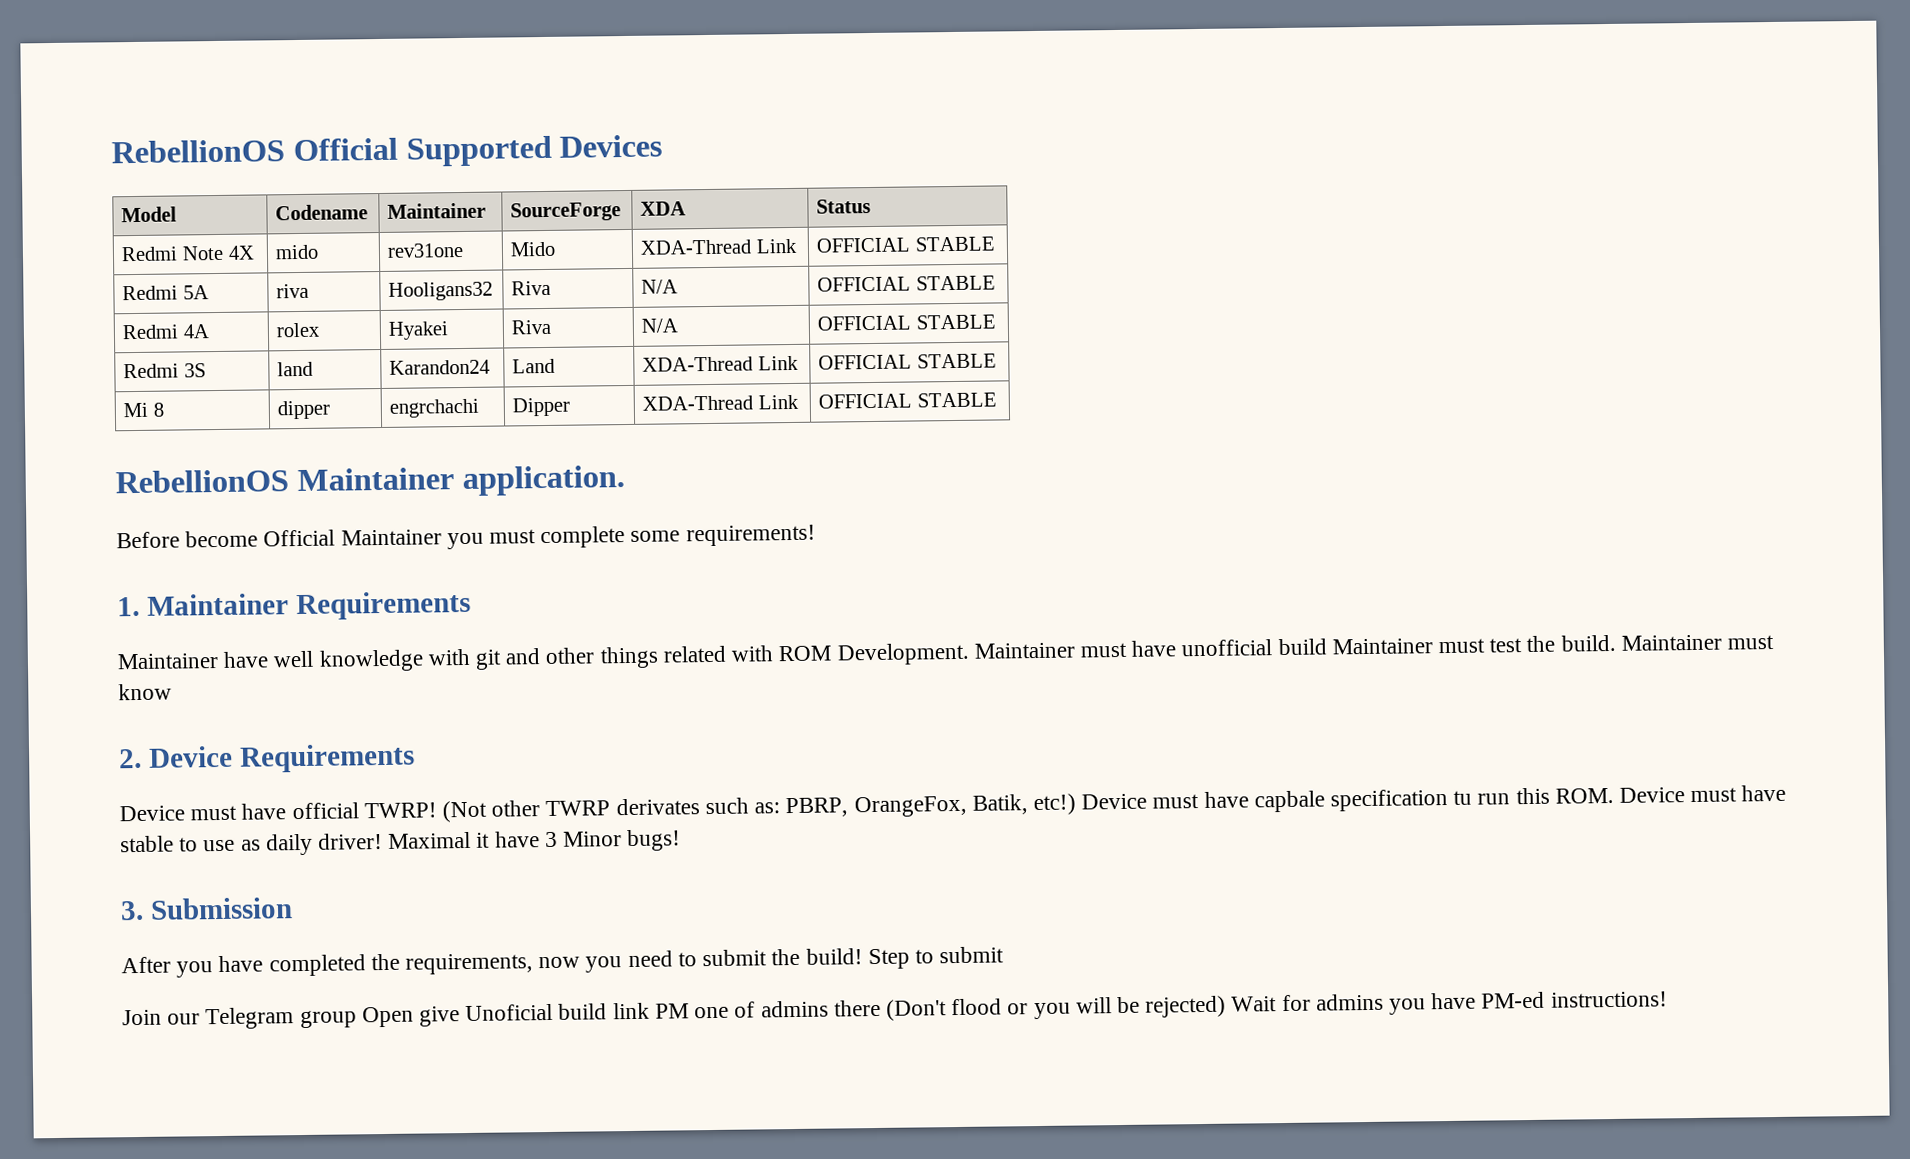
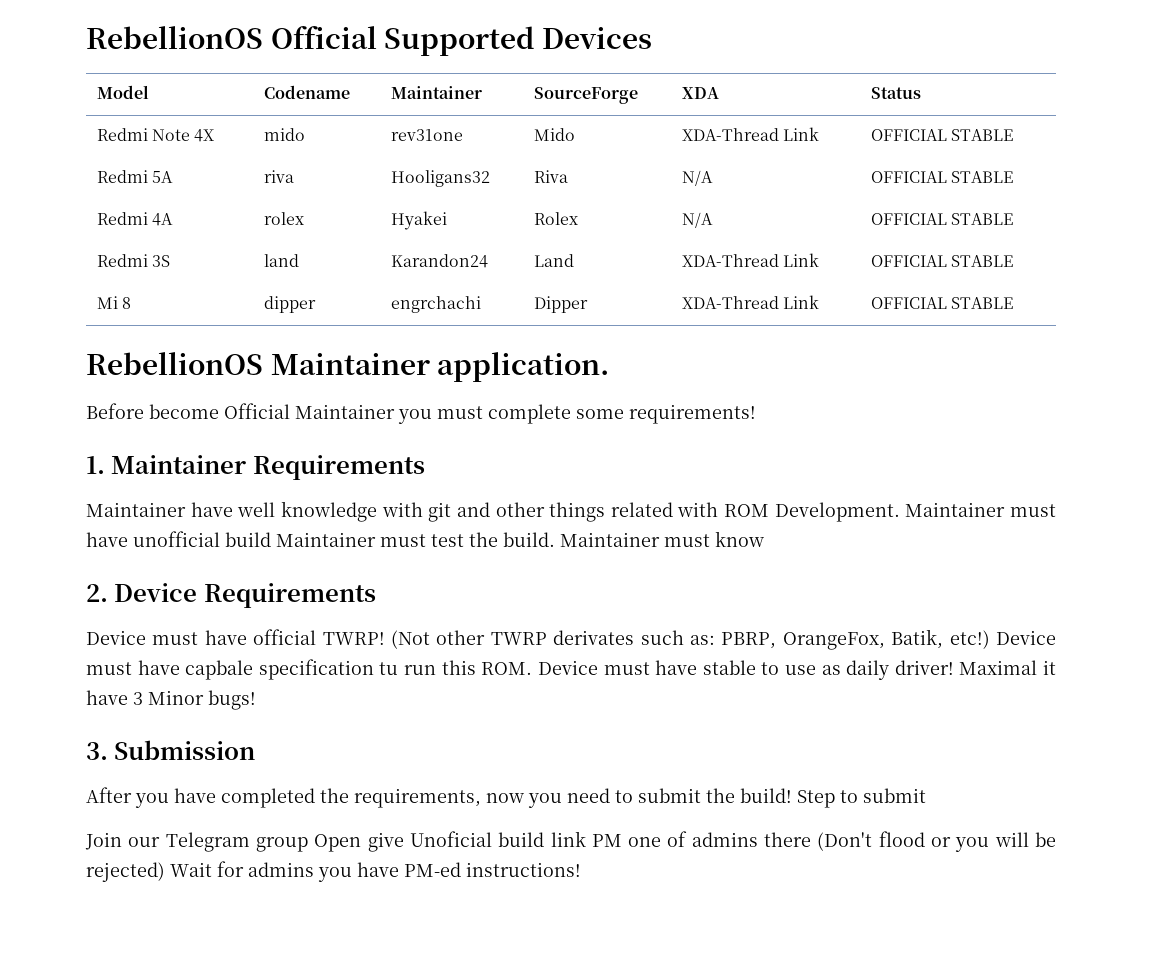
- Redmi 4A | rolex | Hyakei | Riva | N/A | OFFICIAL STABLE
+ Redmi 4A | rolex | Hyakei | Rolex | N/A | OFFICIAL STABLE

